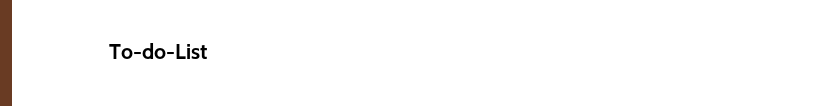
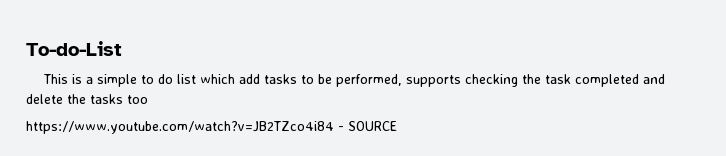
+ This is a simple to do list which add tasks to be performed, supports checking the task completed and delete the tasks too
+ https://www.youtube.com/watch?v=JB2TZco4i84 - SOURCE

